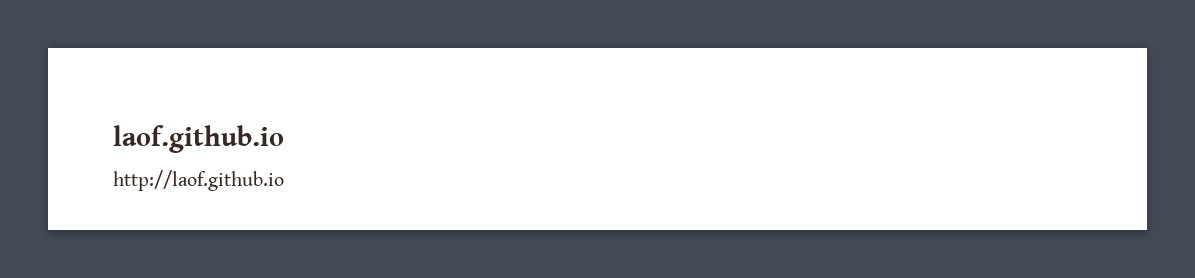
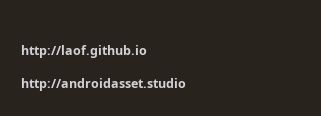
- laof.github.io
  http://laof.github.io
+ http://androidasset.studio

